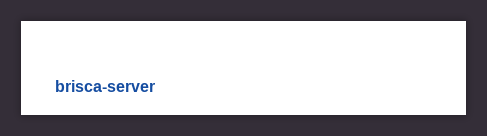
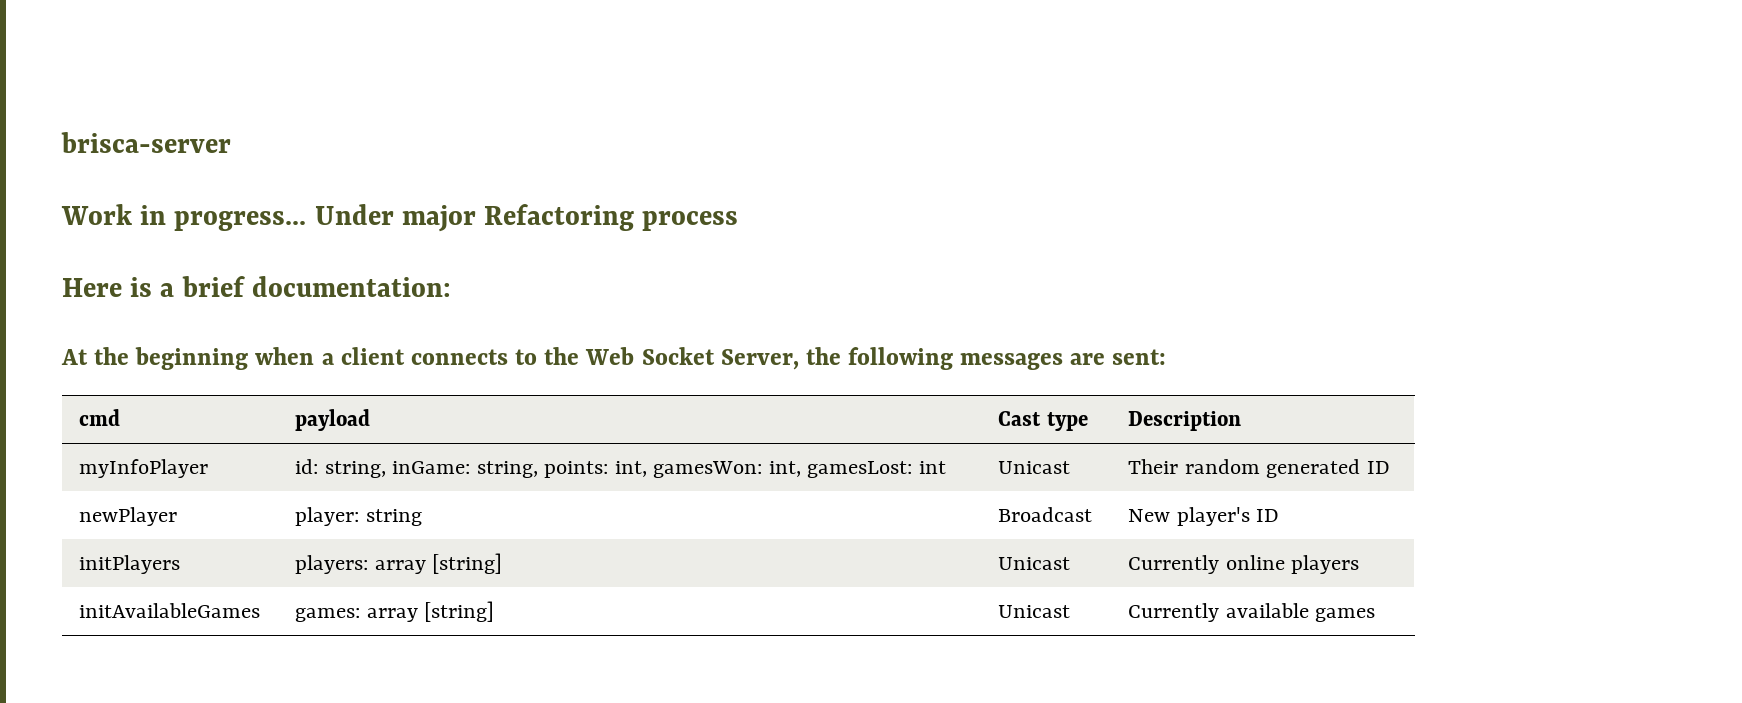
+ Work in progress... Under major Refactoring process
+ Here is a brief documentation:
+ At the beginning when a client connects to the Web Socket Server, the following messages are sent:
+ cmd | payload | Cast type | Description
+ myInfoPlayer | id: string, inGame: string, points: int, gamesWon: int, gamesLost: int | Unicast | Their random generated ID
+ newPlayer | player: string | Broadcast | New player's ID
+ initPlayers | players: array [string] | Unicast | Currently online players
+ initAvailableGames | games: array [string] | Unicast | Currently available games

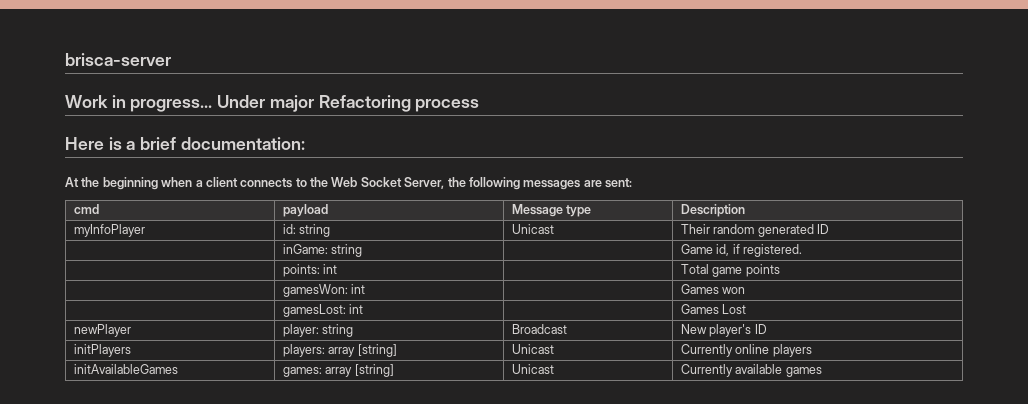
- cmd | payload | Cast type | Description
+ cmd | payload | Message type | Description
- myInfoPlayer | id: string, inGame: string, points: int, gamesWon: int, gamesLost: int | Unicast | Their random generated ID
+ myInfoPlayer | id: string | Unicast | Their random generated ID
+ | inGame: string | | Game id, if registered.
+ | points: int | | Total game points
+ | gamesWon: int | | Games won
+ | gamesLost: int | | Games Lost

